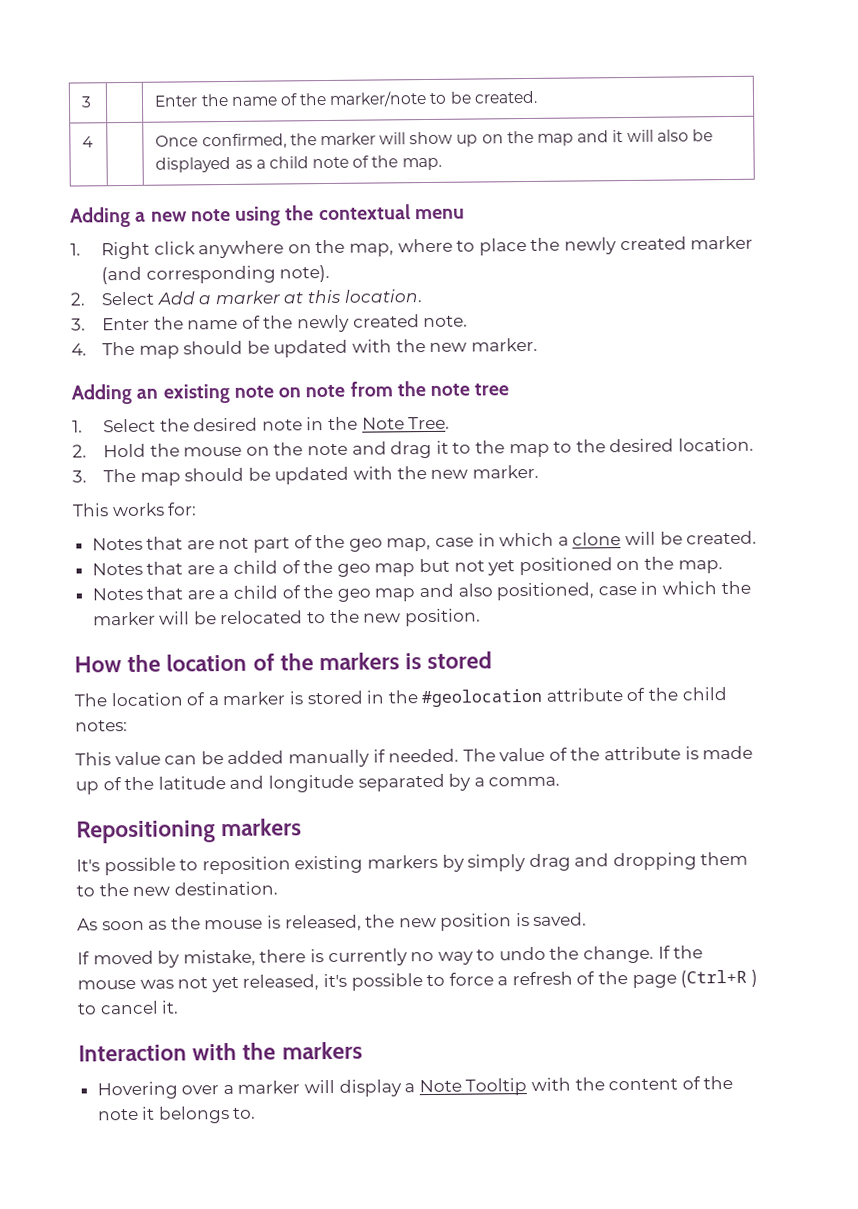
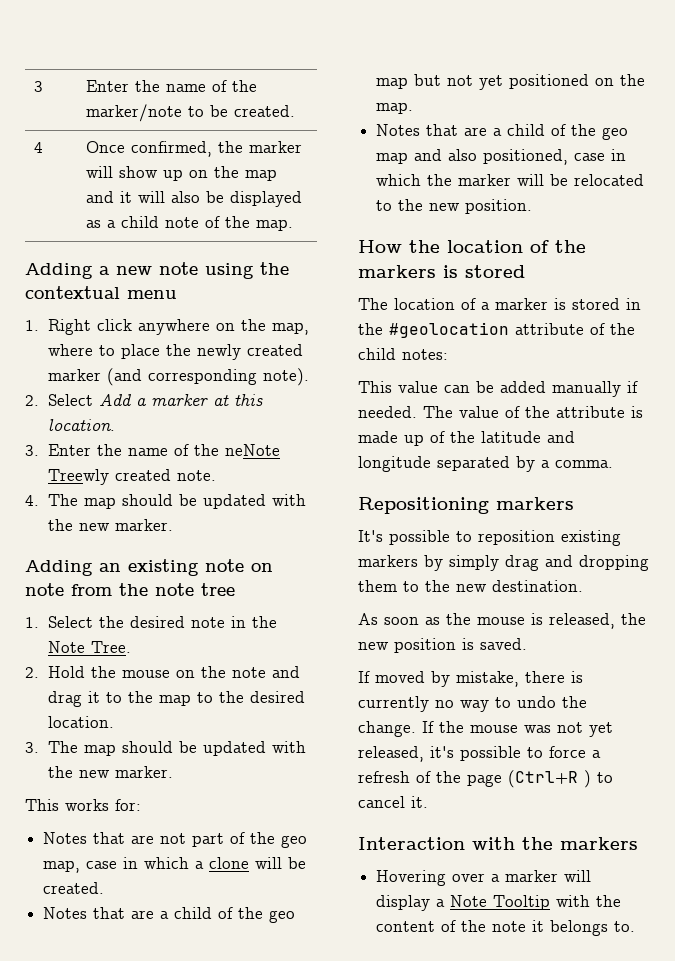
- 3. Enter the name of the newly created note.
+ 3. Enter the name of the neNote Treewly created note.

